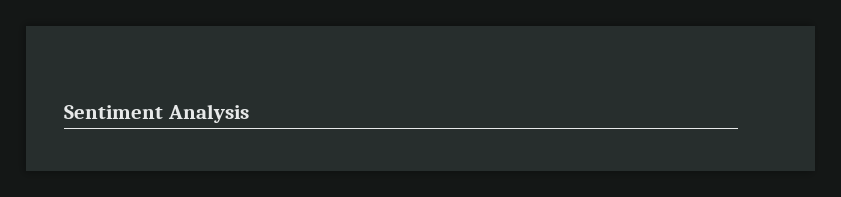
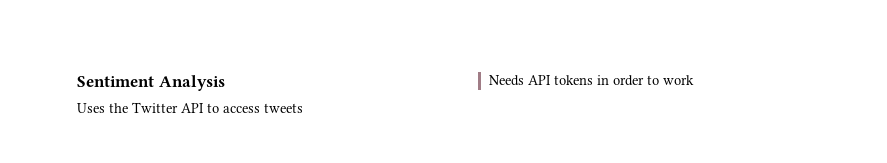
+ Uses the Twitter API to access tweets
+ Needs API tokens in order to work

